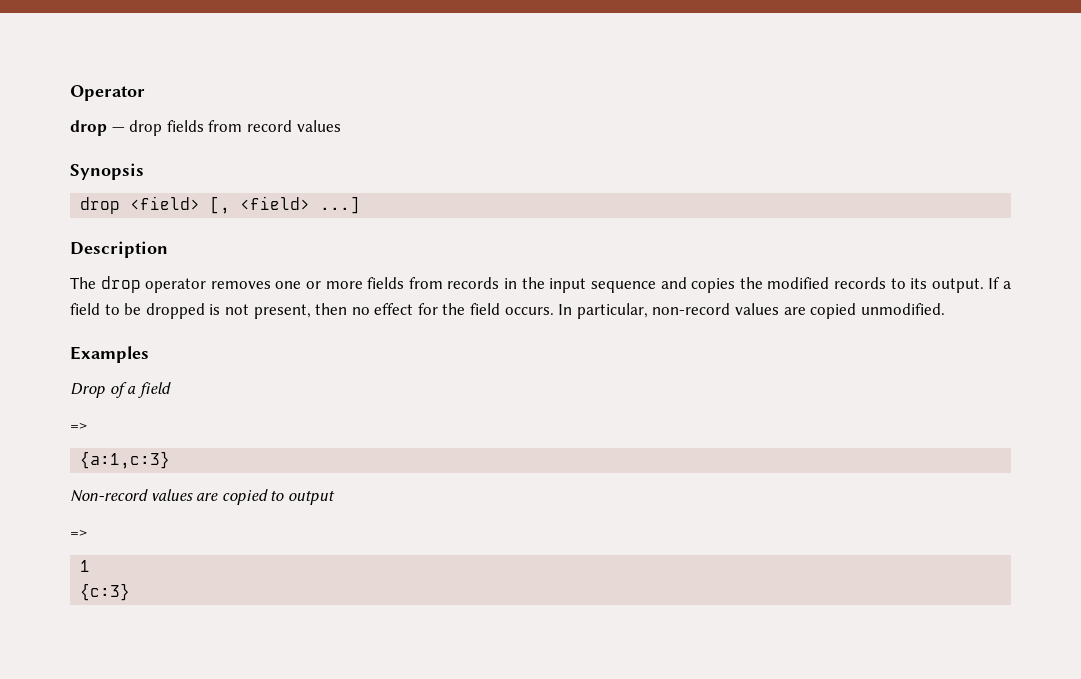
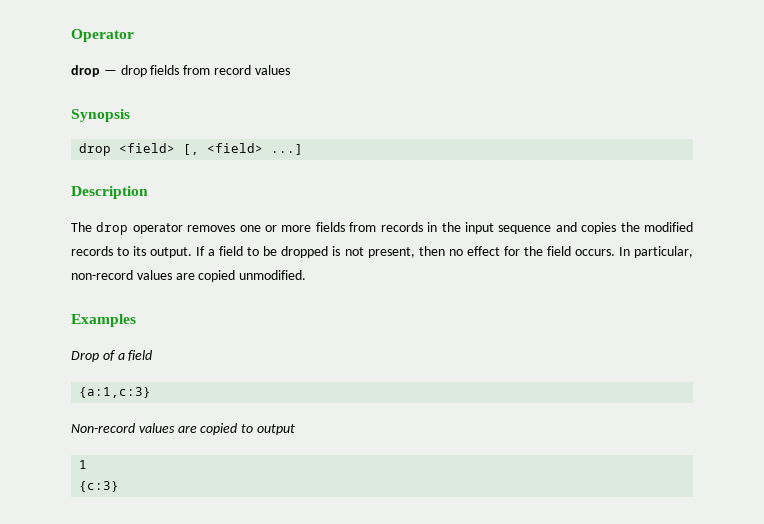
  Drop of a field
- =>
  Non-record values are copied to output
- =>

